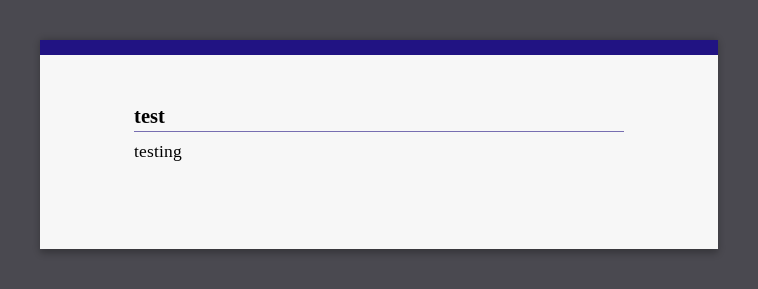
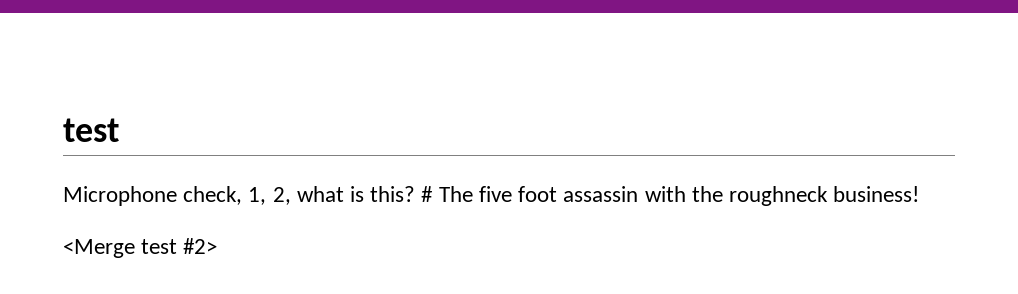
- testing
+ Microphone check, 1, 2, what is this? # The five foot assassin with the roughneck business!
+ <Merge test #2>

